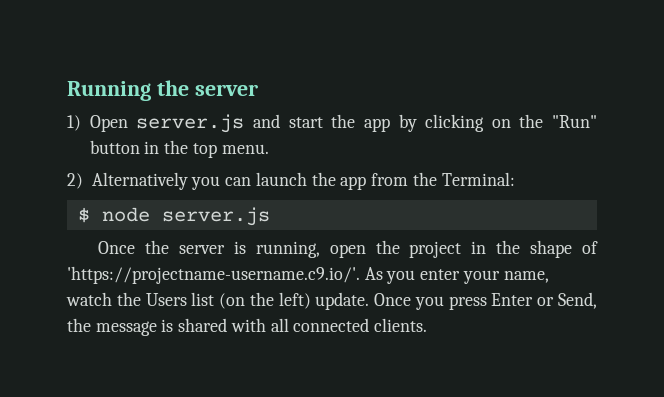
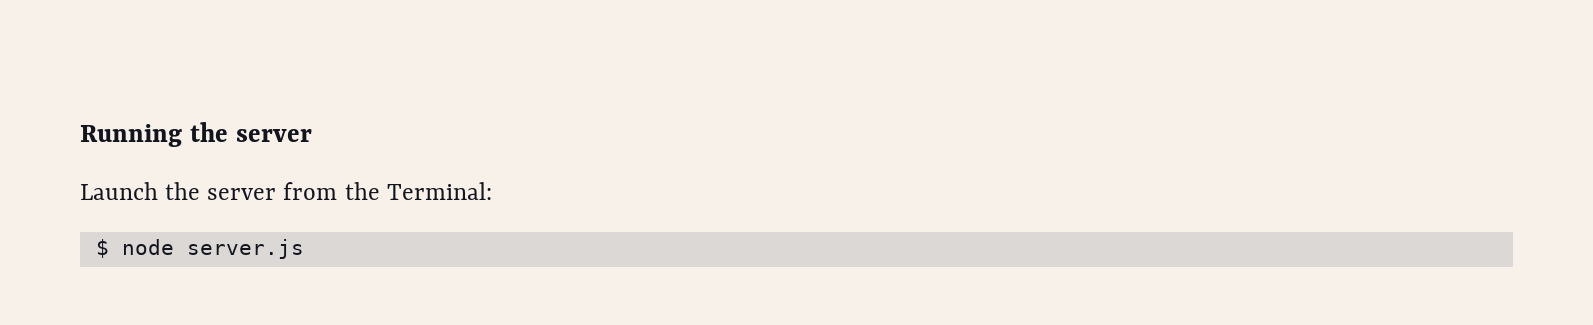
- 1) Open server.js and start the app by clicking on the "Run" button in the top menu.
- 2) Alternatively you can launch the app from the Terminal:
+ Launch the server from the Terminal:
- Once the server is running, open the project in the shape of 'https://projectname-username.c9.io/'. As you enter your name, watch the Users list (on the left) update. Once you press Enter or Send, the message is shared with all connected clients.

